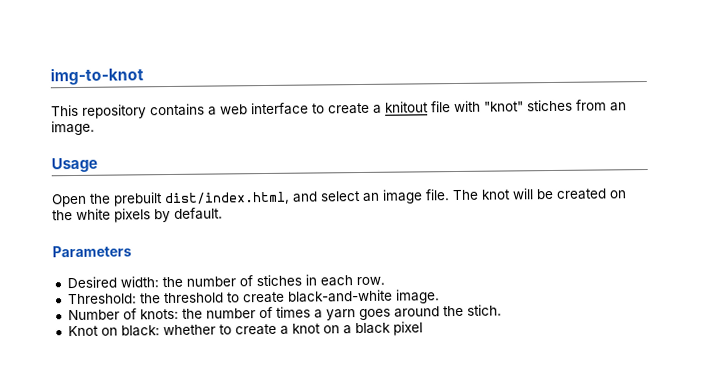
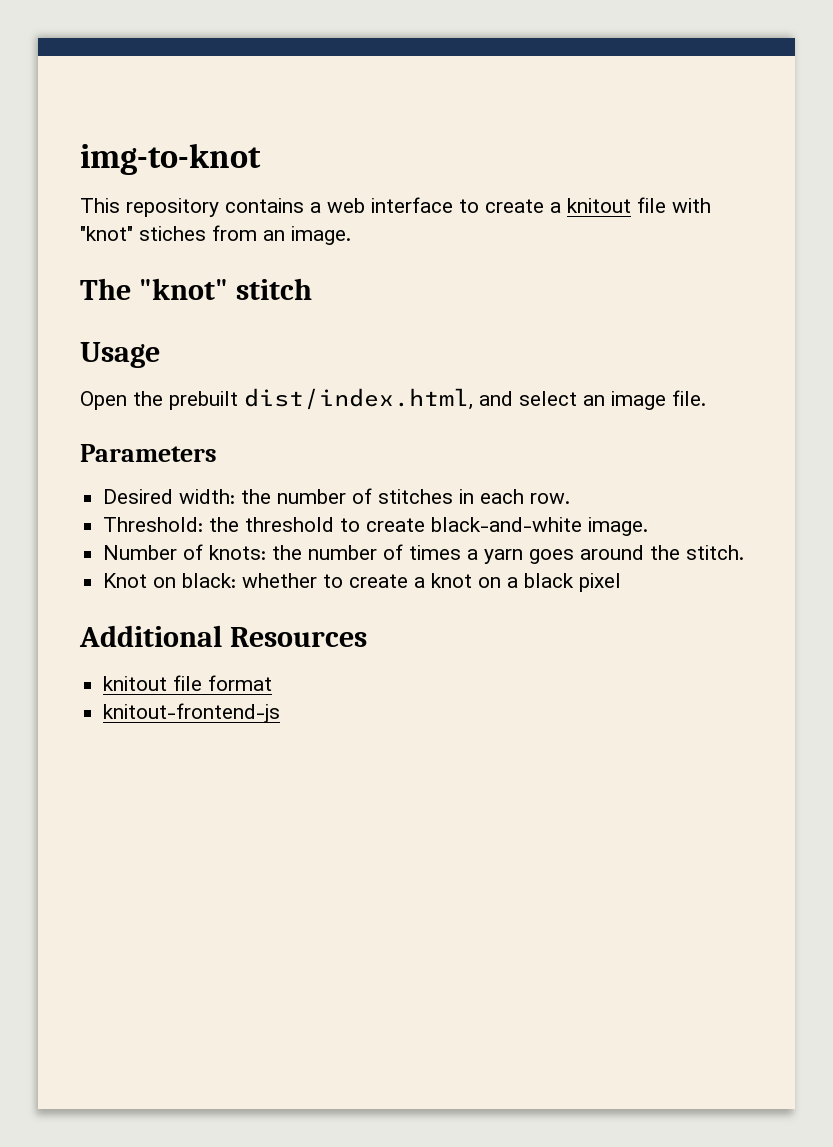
+ The "knot" stitch
- The knot will be created on the white pixels by default.
- Desired width: the number of stiches in each row.
+ Desired width: the number of stitches in each row.
- Number of knots: the number of times a yarn goes around the stich.
+ Number of knots: the number of times a yarn goes around the stitch.
+ Additional Resources
+ knitout file format
+ knitout-frontend-js

